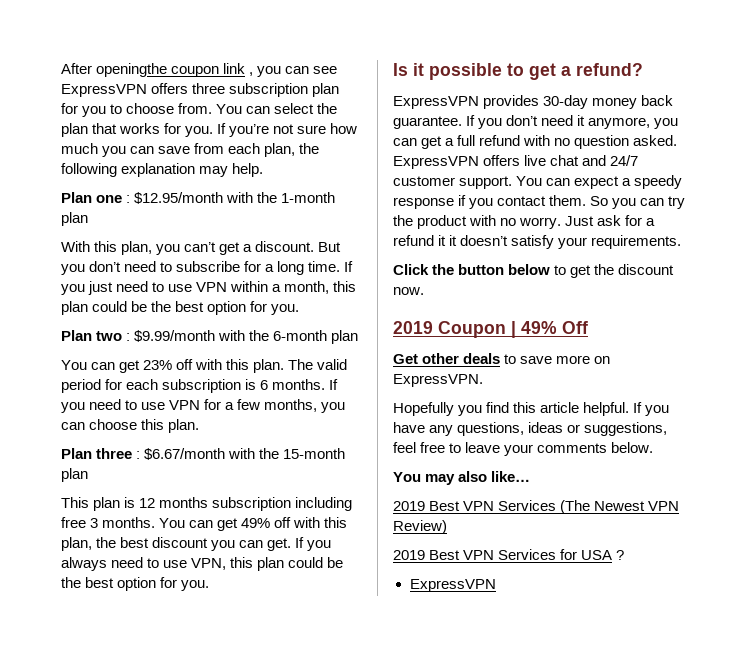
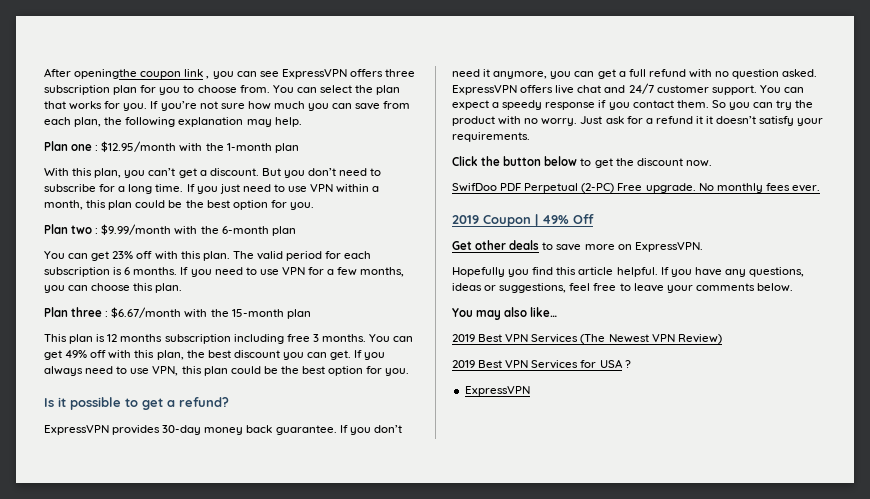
+ SwifDoo PDF Perpetual (2-PC) Free upgrade. No monthly fees ever.

